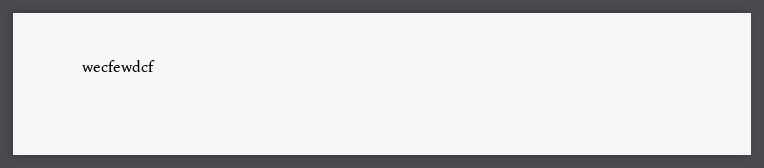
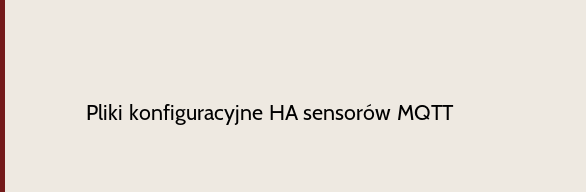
- wecfewdcf
+ Pliki konfiguracyjne HA sensorów MQTT

